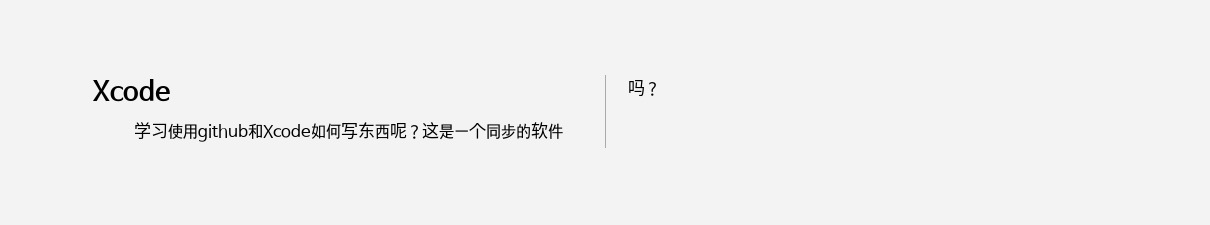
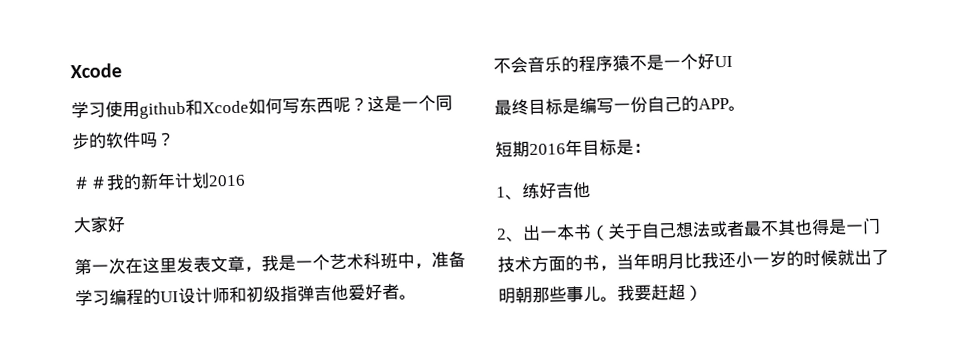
+ ＃＃我的新年计划2016
+ 大家好
+ 第一次在这里发表文章，我是一个艺术科班中，准备学习编程的UI设计师和初级指弹吉他爱好者。
+ 不会音乐的程序猿不是一个好UI
+ 最终目标是编写一份自己的APP。
+ 短期2016年目标是：
+ 1、练好吉他
+ 2、出一本书（关于自己想法或者最不其也得是一门技术方面的书，当年明月比我还小一岁的时候就出了明朝那些事儿。我要赶超）

